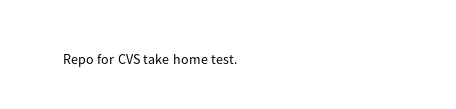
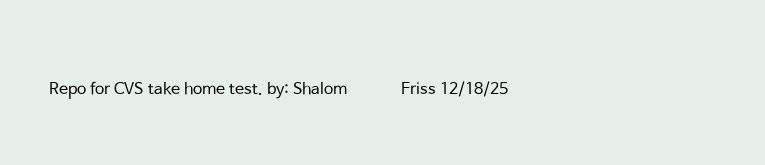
- Repo for CVS take home test.
+ Repo for CVS take home test. by: Shalom Friss 12/18/25

